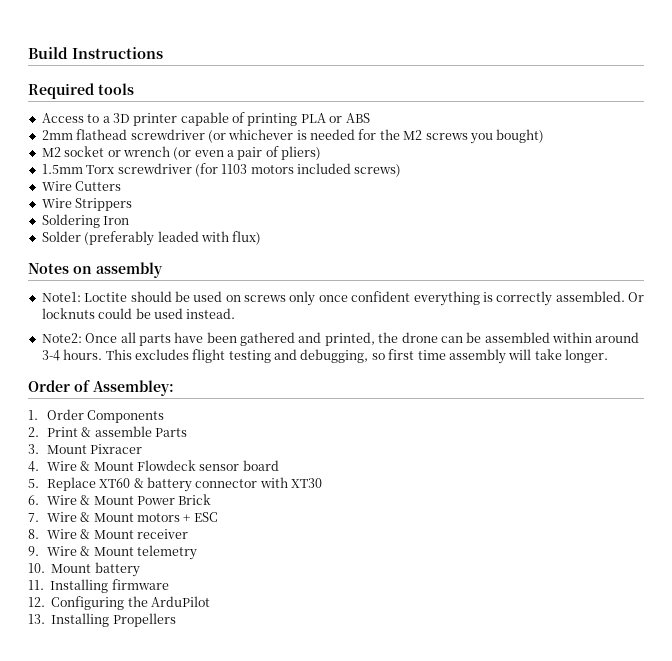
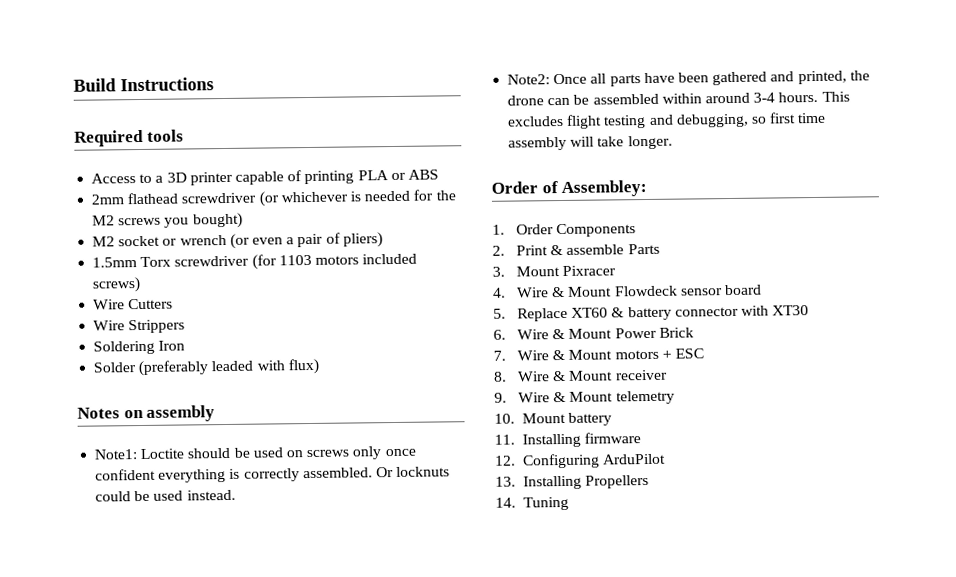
- 12. Configuring the ArduPilot
+ 12. Configuring ArduPilot
+ 14. Tuning

